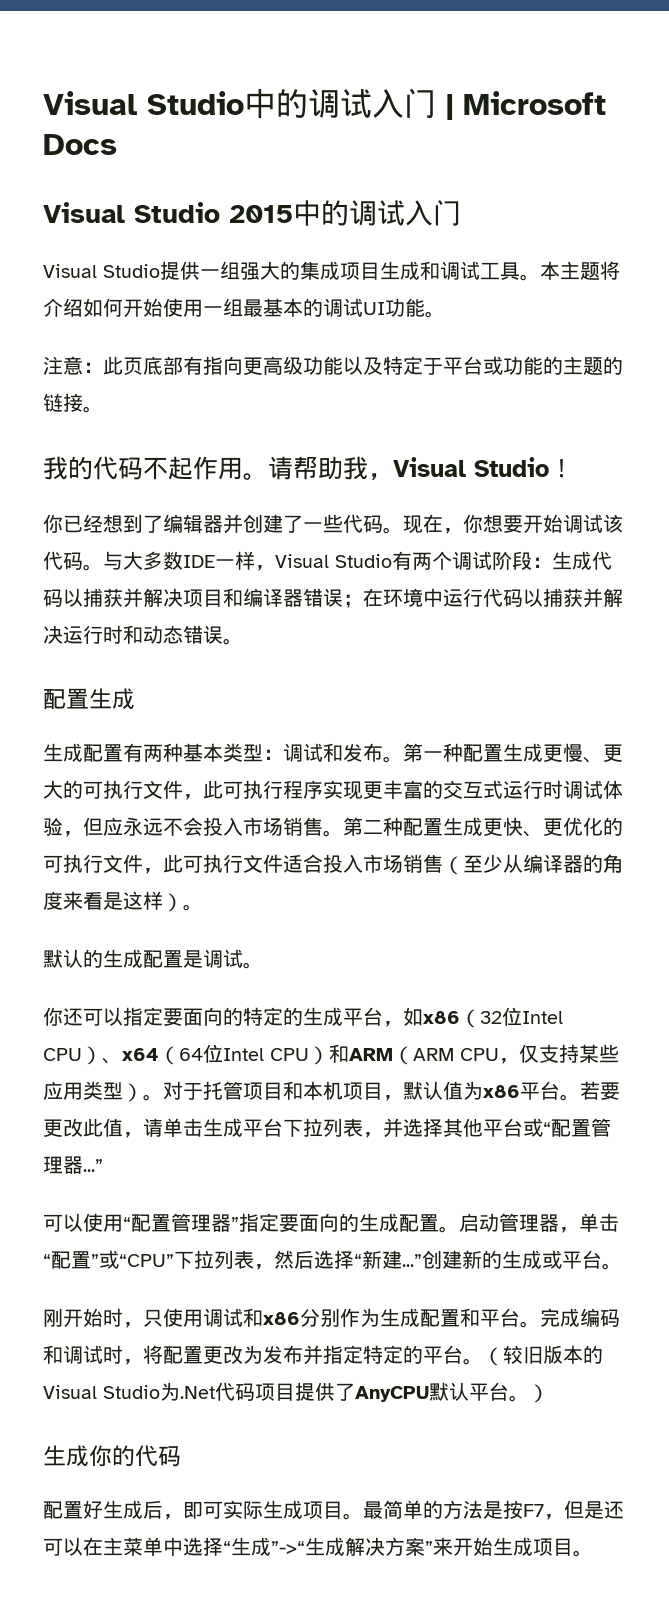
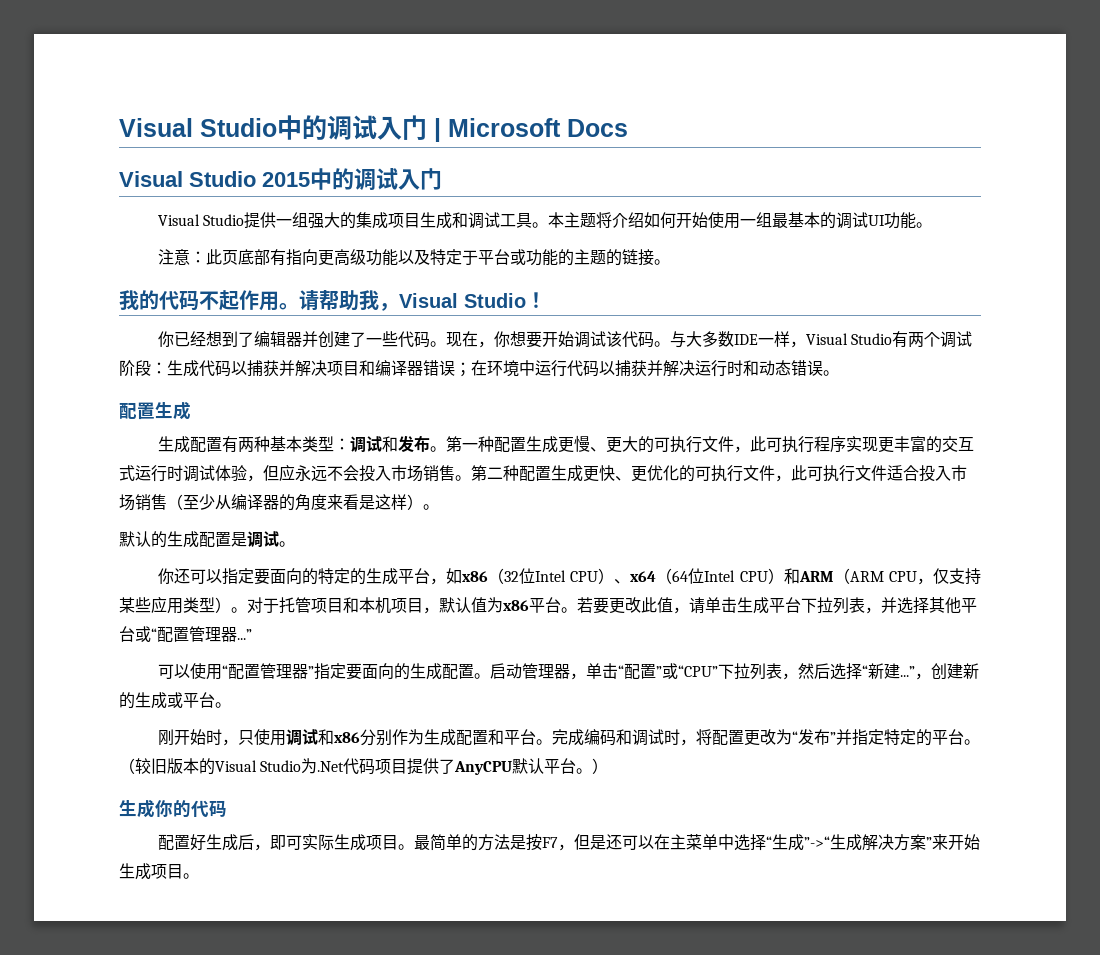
- 创建新的生成或平台。
+ ，创建新的生成或平台。
- 完成编码和调试时，将配置更改为发布并指定特定的平台。
+ 完成编码和调试时，将配置更改为“发布”并指定特定的平台。

